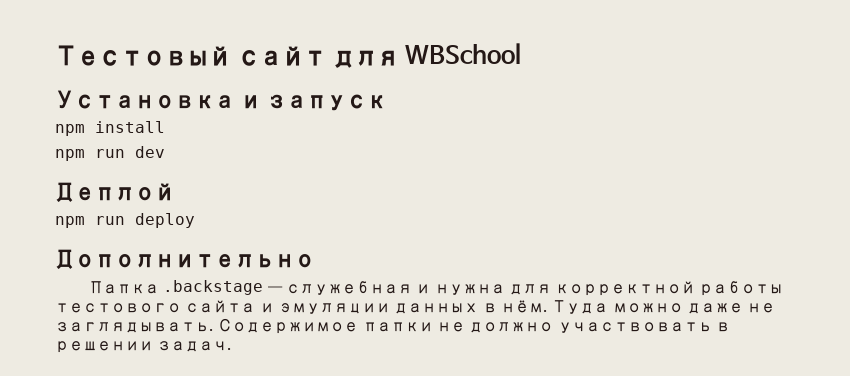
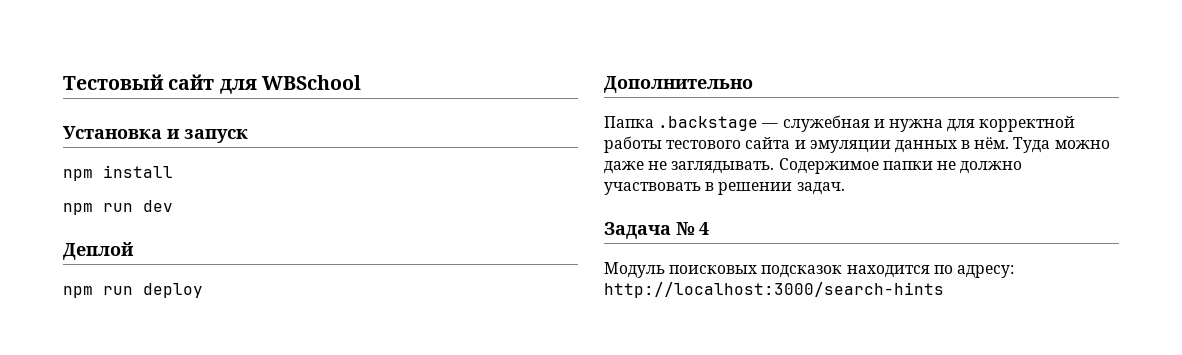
+ Задача № 4
+ Модуль поисковых подсказок находится по адресу: http://localhost:3000/search-hints

